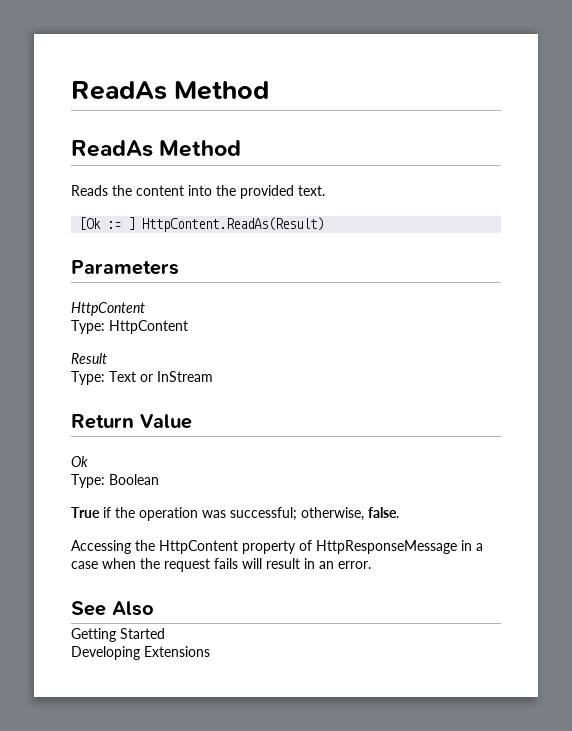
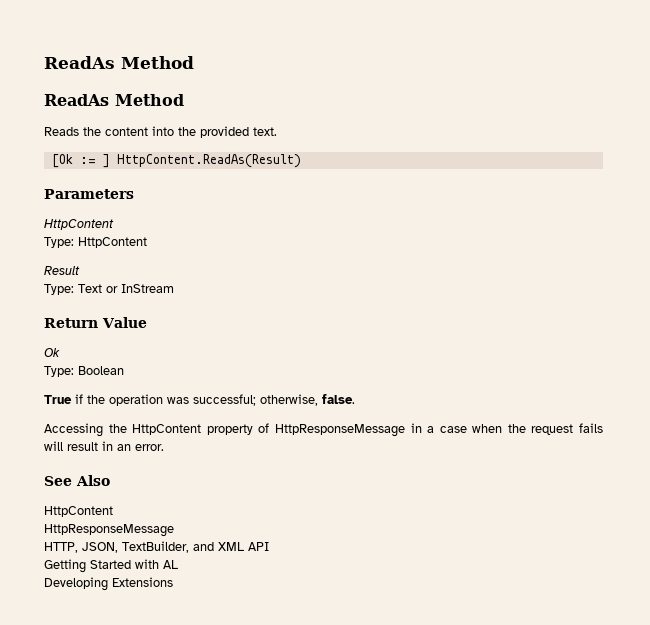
  See Also
+ HttpContent
+ HttpResponseMessage
+ HTTP, JSON, TextBuilder, and XML API
- Getting Started
+ Getting Started with AL

